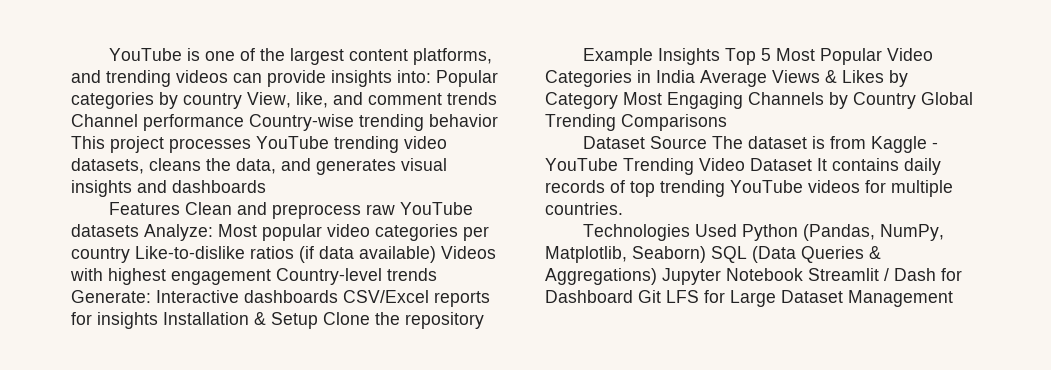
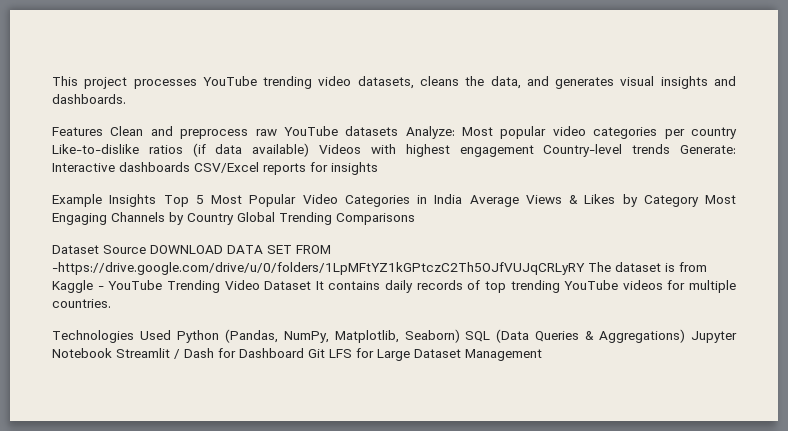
- YouTube is one of the largest content platforms, and trending videos can provide insights into: Popular categories by country View, like, and comment trends Channel performance Country-wise trending behavior This project processes YouTube trending video datasets, cleans the data, and generates visual insights and dashboards
+ This project processes YouTube trending video datasets, cleans the data, and generates visual insights and dashboards.
- Features Clean and preprocess raw YouTube datasets Analyze: Most popular video categories per country Like-to-dislike ratios (if data available) Videos with highest engagement Country-level trends Generate: Interactive dashboards CSV/Excel reports for insights Installation & Setup Clone the repository
+ Features Clean and preprocess raw YouTube datasets Analyze: Most popular video categories per country Like-to-dislike ratios (if data available) Videos with highest engagement Country-level trends Generate: Interactive dashboards CSV/Excel reports for insights
- Dataset Source The dataset is from Kaggle - YouTube Trending Video Dataset It contains daily records of top trending YouTube videos for multiple countries.
+ Dataset Source DOWNLOAD DATA SET FROM -https://drive.google.com/drive/u/0/folders/1LpMFtYZ1kGPtczC2Th5OJfVUJqCRLyRY The dataset is from Kaggle - YouTube Trending Video Dataset It contains daily records of top trending YouTube videos for multiple countries.

